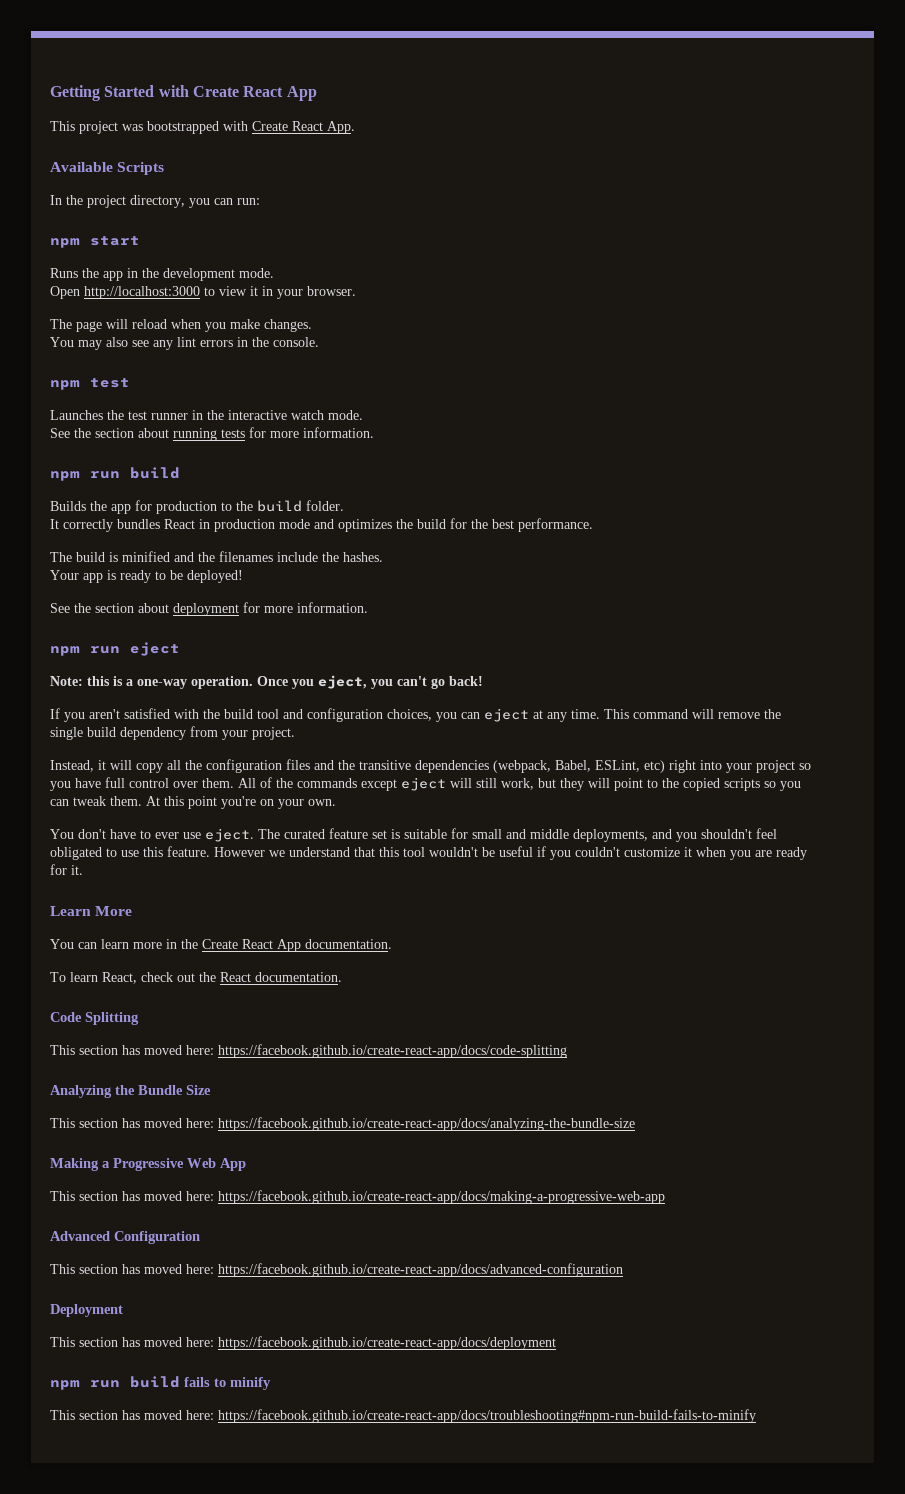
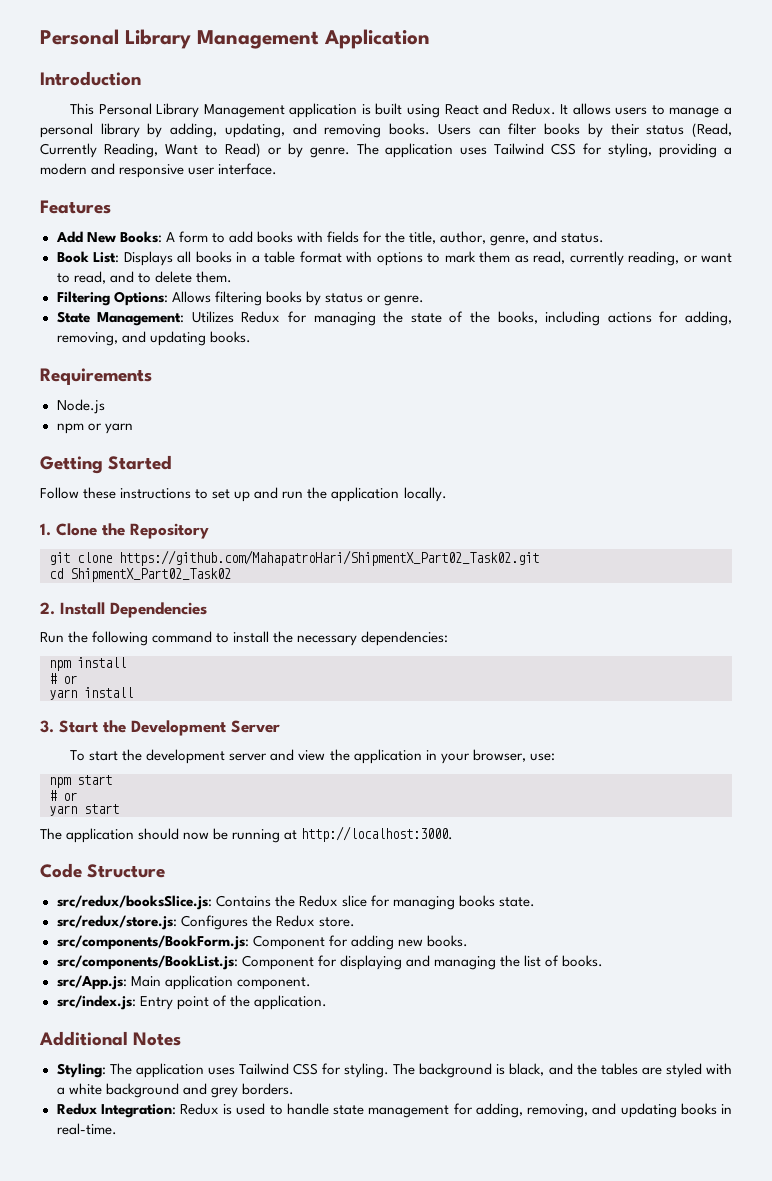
- Getting Started with Create React App
- This project was bootstrapped with Create React App.
- Available Scripts
- In the project directory, you can run:
+ Personal Library Management Application
+ Introduction
+ This Personal Library Management application is built using React and Redux. It allows users to manage a personal library by adding, updating, and removing books. Users can filter books by their status (Read, Currently Reading, Want to Read) or by genre. The application uses Tailwind CSS for styling, providing a modern and responsive user interface.
+ Features
+ Add New Books: A form to add books with fields for the title, author, genre, and status.
+ Book List: Displays all books in a table format with options to mark them as read, currently reading, or want to read, and to delete them.
+ Filtering Options: Allows filtering books by status or genre.
+ State Management: Utilizes Redux for managing the state of the books, including actions for adding, removing, and updating books.
+ Requirements
+ Node.js
+ npm or yarn
+ Getting Started
+ Follow these instructions to set up and run the application locally.
+ 1. Clone the Repository
+ git clone https://github.com/MahapatroHari/ShipmentX_Part02_Task02.git
+ cd ShipmentX_Part02_Task02
+ 2. Install Dependencies
+ Run the following command to install the necessary dependencies:
+ npm install
+ # or
+ yarn install
+ 3. Start the Development Server
+ To start the development server and view the application in your browser, use:
  npm start
- Runs the app in the development mode.
- Open http://localhost:3000 to view it in your browser.
- The page will reload when you make changes.
- You may also see any lint errors in the console.
- npm test
- Launches the test runner in the interactive watch mode.
- See the section about running tests for more information.
- npm run build
- Builds the app for production to the build folder.
- It correctly bundles React in production mode and optimizes the build for the best performance.
- The build is minified and the filenames include the hashes.
- Your app is ready to be deployed!
- See the section about deployment for more information.
- npm run eject
- Note: this is a one-way operation. Once you eject, you can't go back!
- If you aren't satisfied with the build tool and configuration choices, you can eject at any time. This command will remove the single build dependency from your project.
- Instead, it will copy all the configuration files and the transitive dependencies (webpack, Babel, ESLint, etc) right into your project so you have full control over them. All of the commands except eject will still work, but they will point to the copied scripts so you can tweak them. At this point you're on your own.
- You don't have to ever use eject. The curated feature set is suitable for small and middle deployments, and you shouldn't feel obligated to use this feature. However we understand that this tool wouldn't be useful if you couldn't customize it when you are ready for it.
- Learn More
- You can learn more in the Create React App documentation.
- To learn React, check out the React documentation.
- Code Splitting
- This section has moved here: https://facebook.github.io/create-react-app/docs/code-splitting
- Analyzing the Bundle Size
- This section has moved here: https://facebook.github.io/create-react-app/docs/analyzing-the-bundle-size
- Making a Progressive Web App
- This section has moved here: https://facebook.github.io/create-react-app/docs/making-a-progressive-web-app
- Advanced Configuration
- This section has moved here: https://facebook.github.io/create-react-app/docs/advanced-configuration
- Deployment
- This section has moved here: https://facebook.github.io/create-react-app/docs/deployment
- npm run build fails to minify
- This section has moved here: https://facebook.github.io/create-react-app/docs/troubleshooting#npm-run-build-fails-to-minify
+ # or
+ yarn start
+ The application should now be running at http://localhost:3000.
+ Code Structure
+ src/redux/booksSlice.js: Contains the Redux slice for managing books state.
+ src/redux/store.js: Configures the Redux store.
+ src/components/BookForm.js: Component for adding new books.
+ src/components/BookList.js: Component for displaying and managing the list of books.
+ src/App.js: Main application component.
+ src/index.js: Entry point of the application.
+ Additional Notes
+ Styling: The application uses Tailwind CSS for styling. The background is black, and the tables are styled with a white background and grey borders.
+ Redux Integration: Redux is used to handle state management for adding, removing, and updating books in real-time.

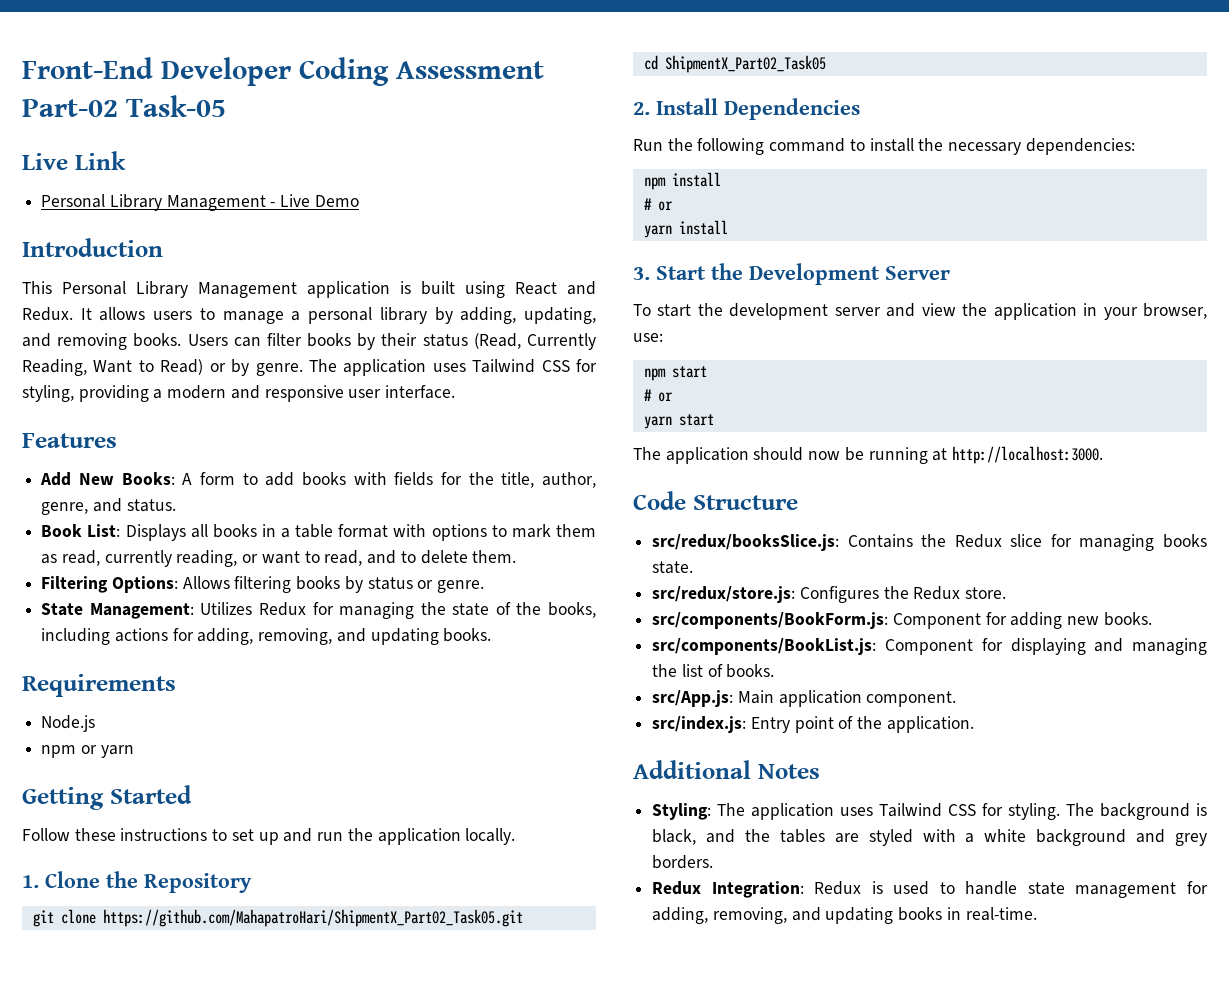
- Personal Library Management Application
+ Front-End Developer Coding Assessment Part-02 Task-05
+ Live Link
+ Personal Library Management - Live Demo
- git clone https://github.com/MahapatroHari/ShipmentX_Part02_Task02.git
+ git clone https://github.com/MahapatroHari/ShipmentX_Part02_Task05.git
- cd ShipmentX_Part02_Task02
+ cd ShipmentX_Part02_Task05

